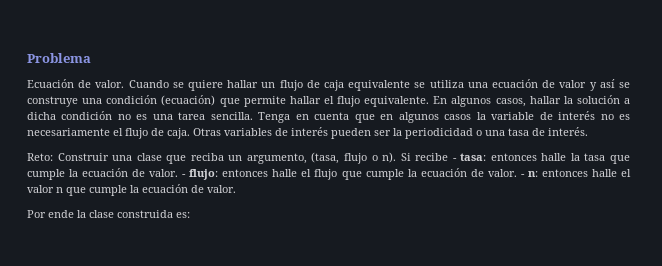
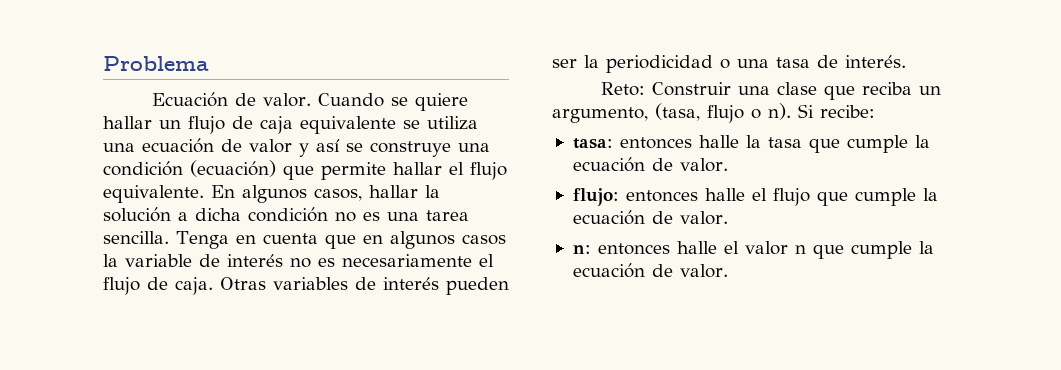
- Si recibe - tasa: entonces halle la tasa que cumple la ecuación de valor. - flujo: entonces halle el flujo que cumple la ecuación de valor. - n: entonces halle el valor n que cumple la ecuación de valor.
+ Si recibe:
+ tasa: entonces halle la tasa que cumple la ecuación de valor.
+ flujo: entonces halle el flujo que cumple la ecuación de valor.
+ n: entonces halle el valor n que cumple la ecuación de valor.
- Por ende la clase construida es:

